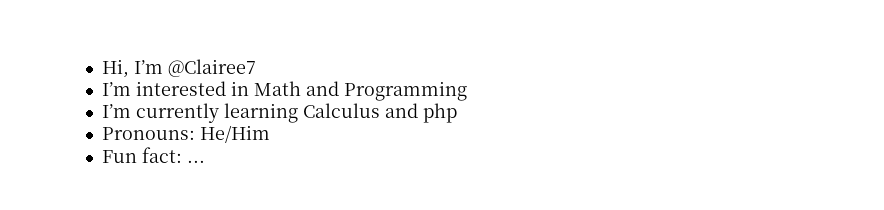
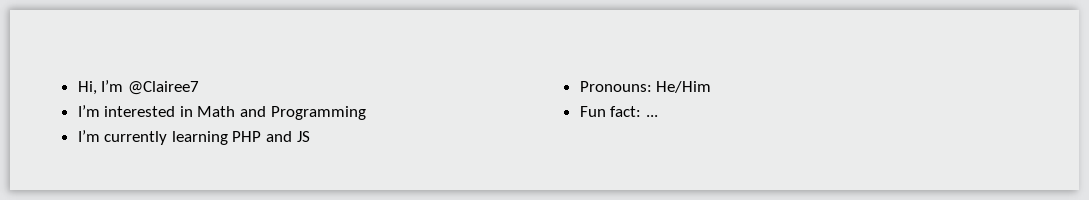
- I’m currently learning Calculus and php
+ I’m currently learning PHP and JS

